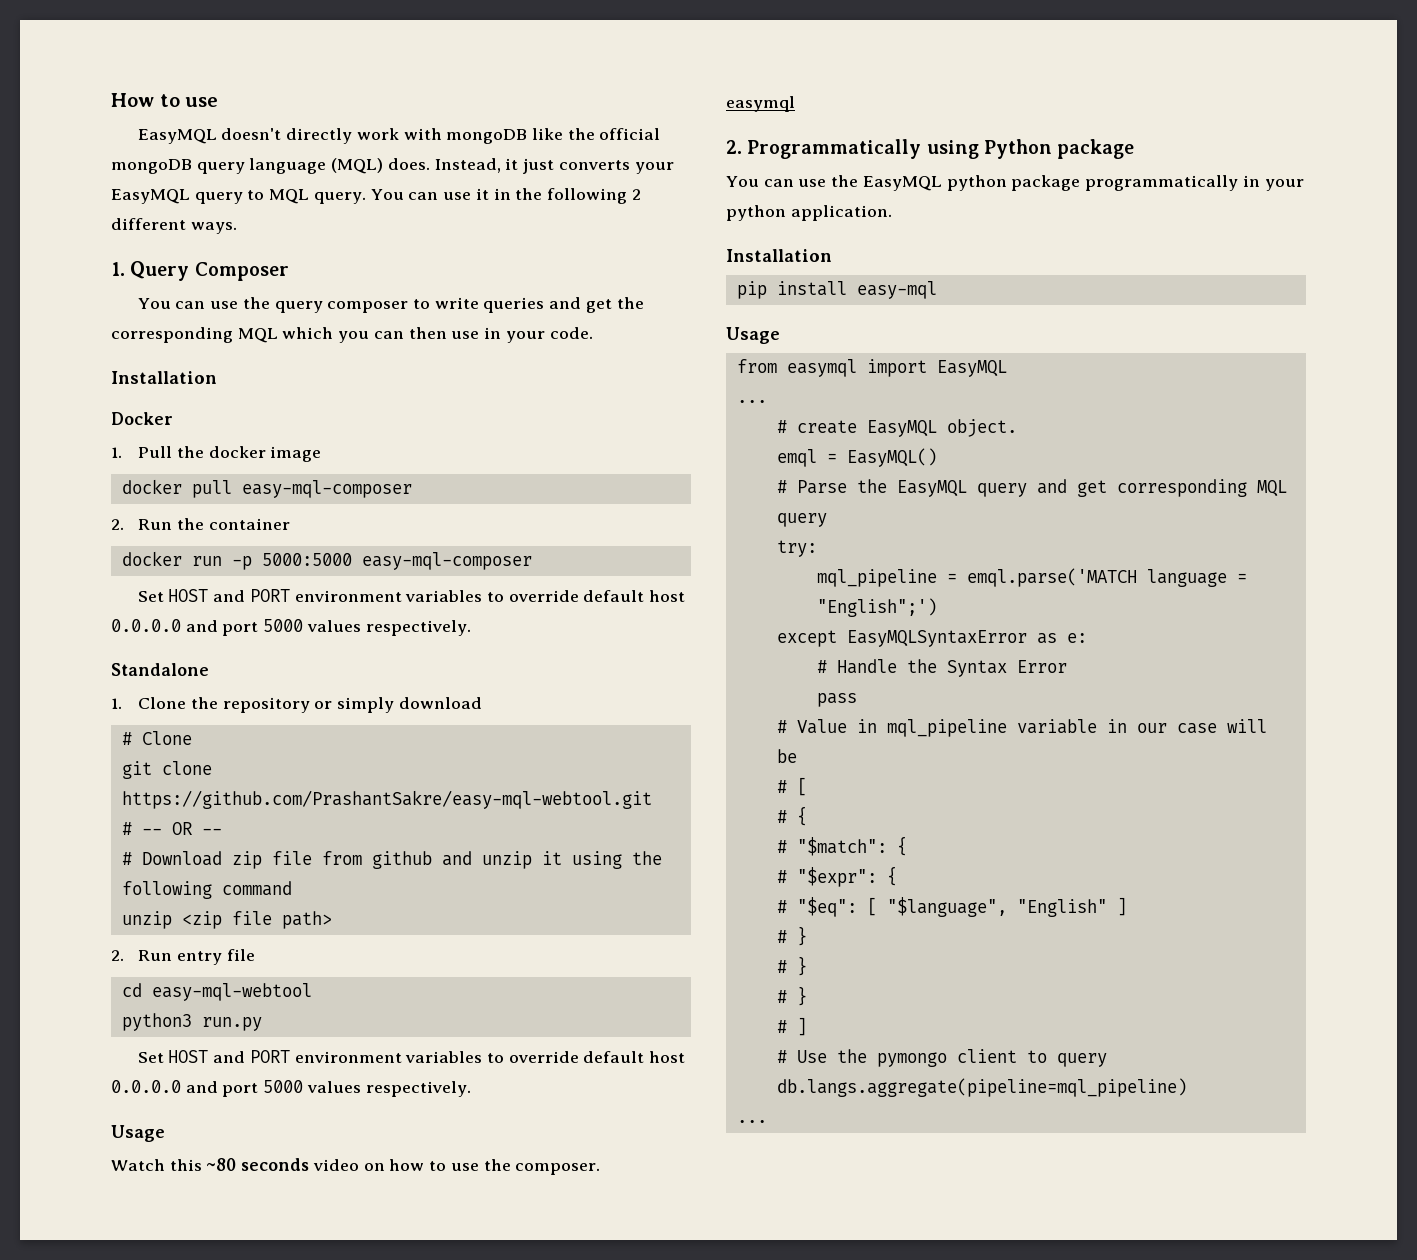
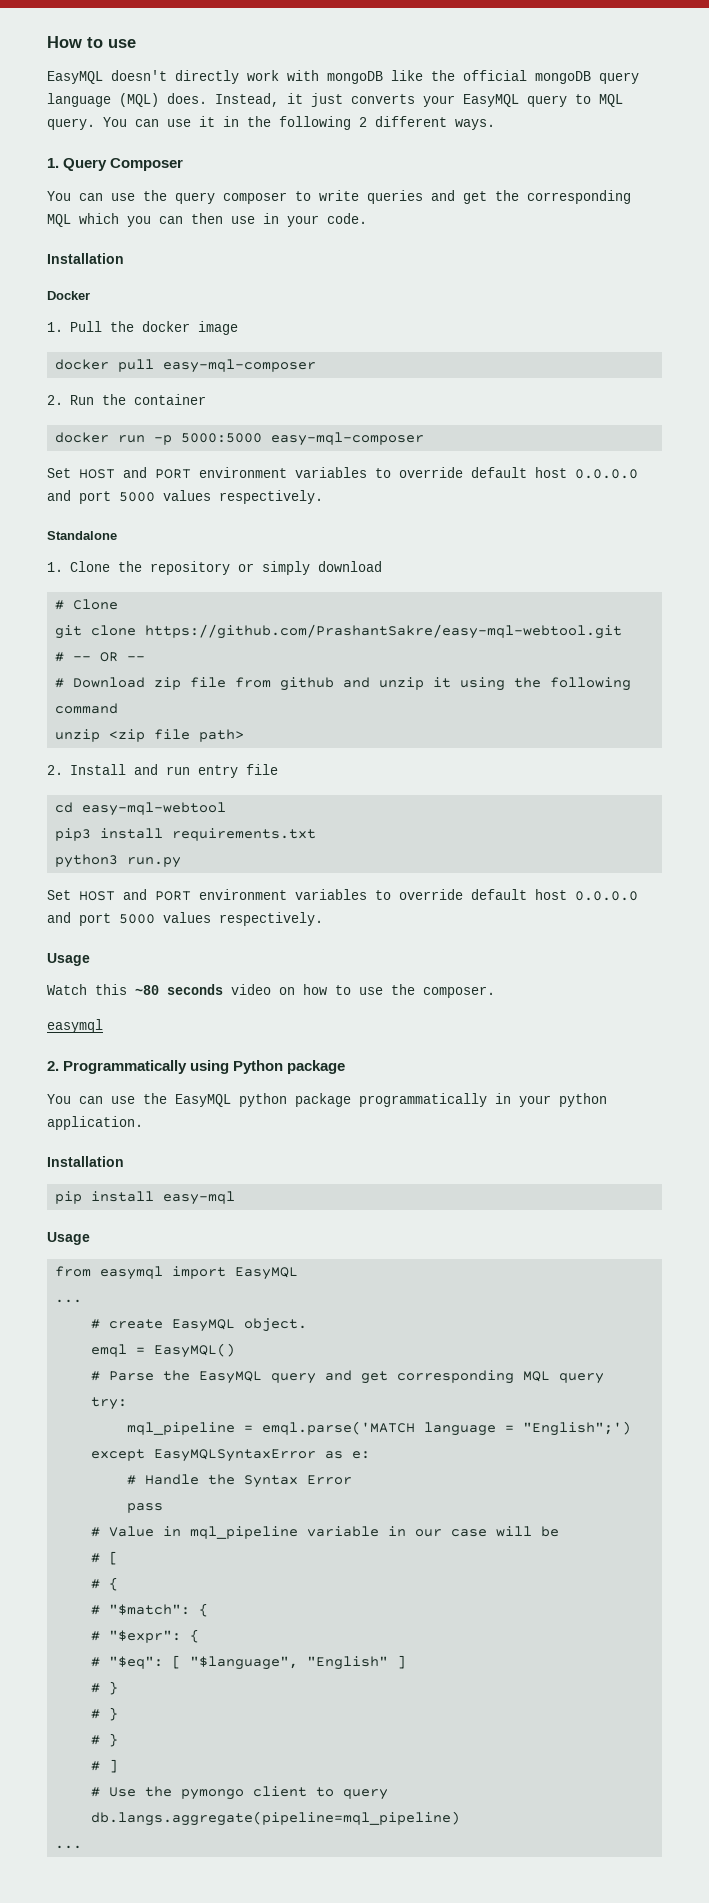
- 2. Run entry file
+ 2. Install and run entry file
+ pip3 install requirements.txt

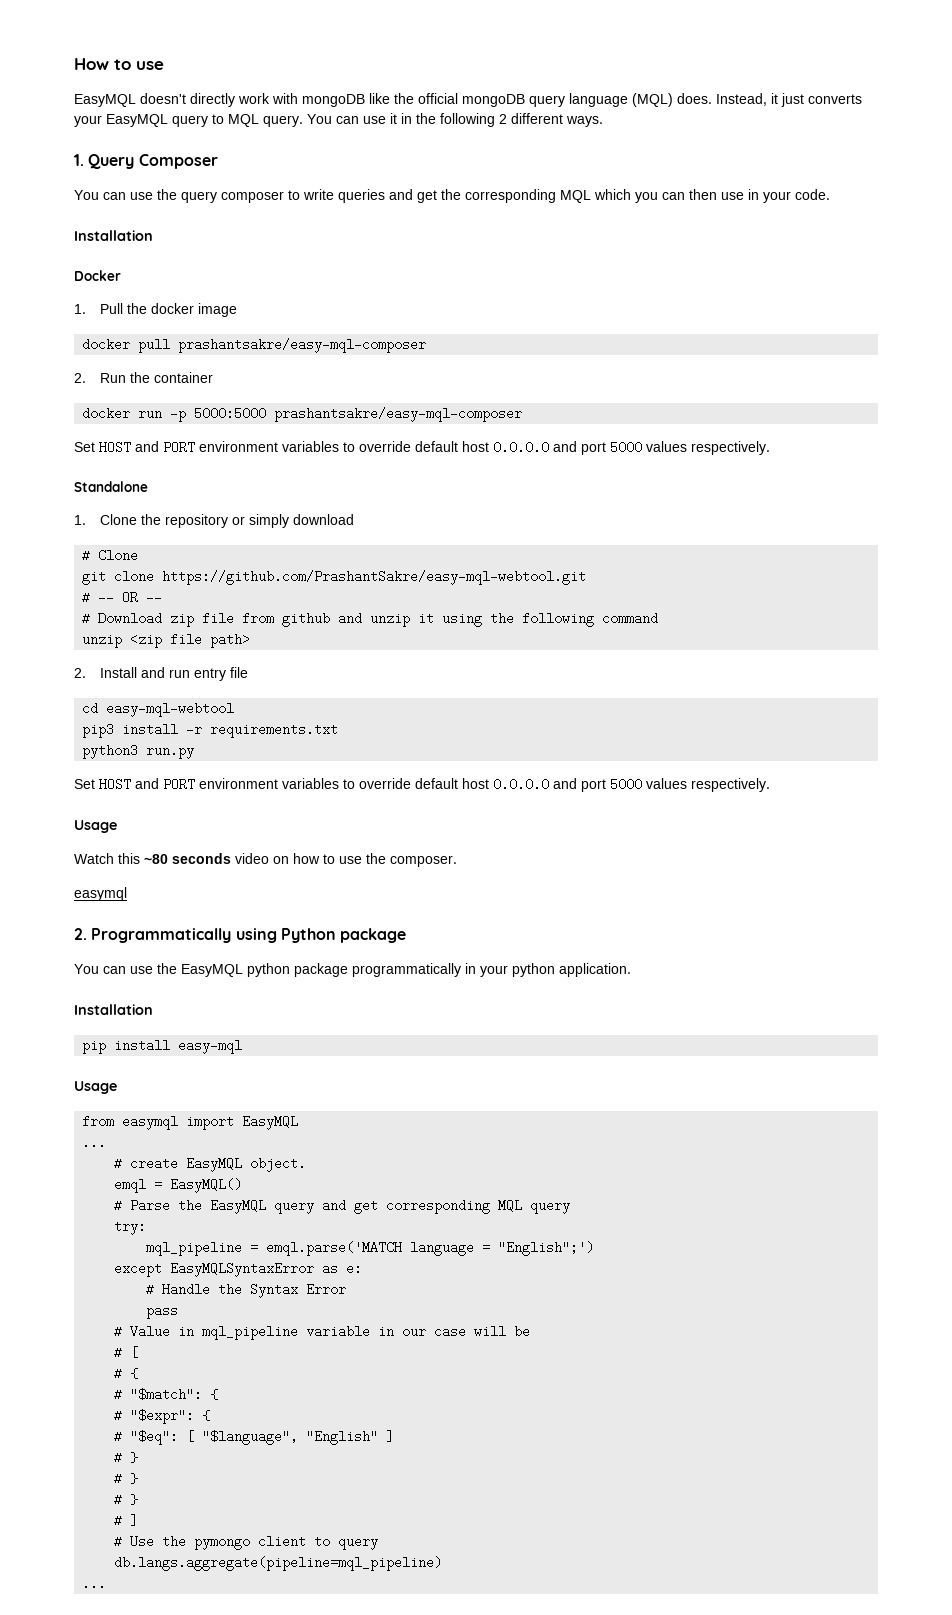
- docker pull easy-mql-composer
+ docker pull prashantsakre/easy-mql-composer
- docker run -p 5000:5000 easy-mql-composer
+ docker run -p 5000:5000 prashantsakre/easy-mql-composer
- pip3 install requirements.txt
+ pip3 install -r requirements.txt

